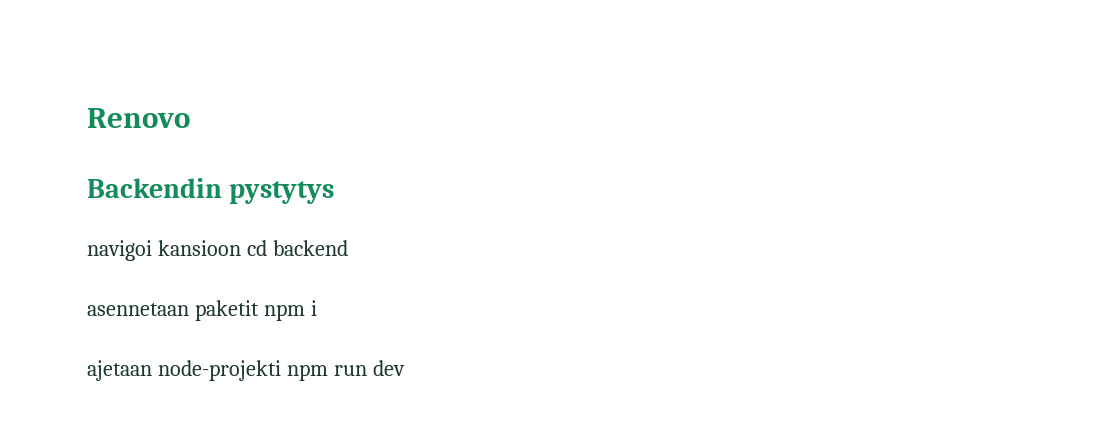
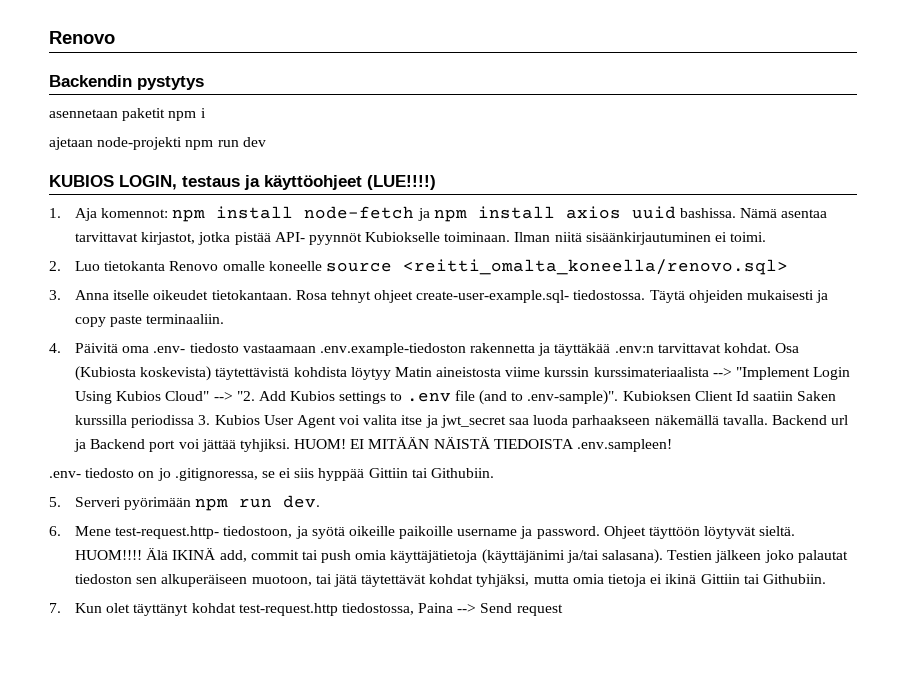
- navigoi kansioon cd backend
+ KUBIOS LOGIN, testaus ja käyttöohjeet (LUE!!!!)
+ 1. Aja komennot: npm install node-fetch ja npm install axios uuid bashissa. Nämä asentaa tarvittavat kirjastot, jotka pistää API- pyynnöt Kubiokselle toiminaan. Ilman niitä sisäänkirjautuminen ei toimi.
+ 2. Luo tietokanta Renovo omalle koneelle source <reitti_omalta_koneella/renovo.sql>
+ 3. Anna itselle oikeudet tietokantaan. Rosa tehnyt ohjeet create-user-example.sql- tiedostossa. Täytä ohjeiden mukaisesti ja copy paste terminaaliin.
+ 4. Päivitä oma .env- tiedosto vastaamaan .env.example-tiedoston rakennetta ja täyttäkää .env:n tarvittavat kohdat. Osa (Kubiosta koskevista) täytettävistä kohdista löytyy Matin aineistosta viime kurssin kurssimateriaalista --> "Implement Login Using Kubios Cloud" --> "2. Add Kubios settings to .env file (and to .env-sample)". Kubioksen Client Id saatiin Saken kurssilla periodissa 3. Kubios User Agent voi valita itse ja jwt_secret saa luoda parhaakseen näkemällä tavalla. Backend url ja Backend port voi jättää tyhjiksi. HUOM! EI MITÄÄN NÄISTÄ TIEDOISTA .env.sampleen!
+ .env- tiedosto on jo .gitignoressa, se ei siis hyppää Gittiin tai Githubiin.
+ 5. Serveri pyörimään npm run dev.
+ 6. Mene test-request.http- tiedostoon, ja syötä oikeille paikoille username ja password. Ohjeet täyttöön löytyvät sieltä. HUOM!!!! Älä IKINÄ add, commit tai push omia käyttäjätietoja (käyttäjänimi ja/tai salasana). Testien jälkeen joko palautat tiedoston sen alkuperäiseen muotoon, tai jätä täytettävät kohdat tyhjäksi, mutta omia tietoja ei ikinä Gittiin tai Githubiin.
+ 7. Kun olet täyttänyt kohdat test-request.http tiedostossa, Paina --> Send request

